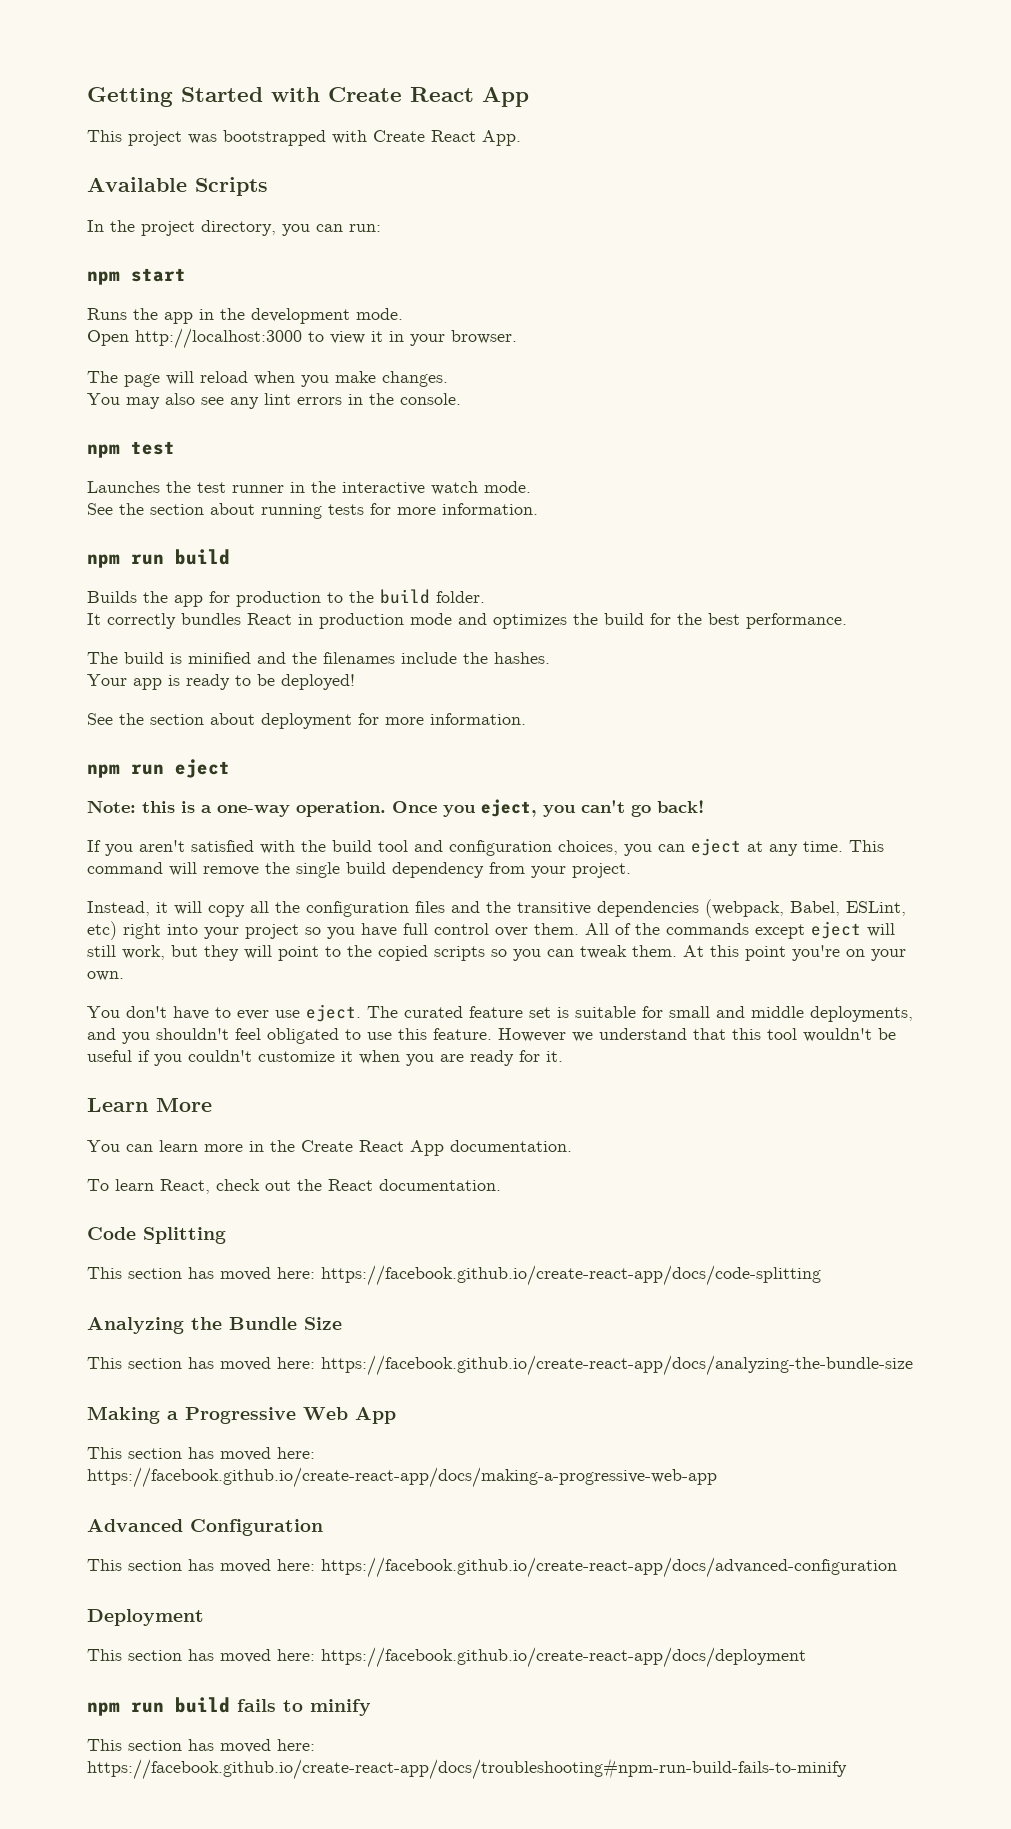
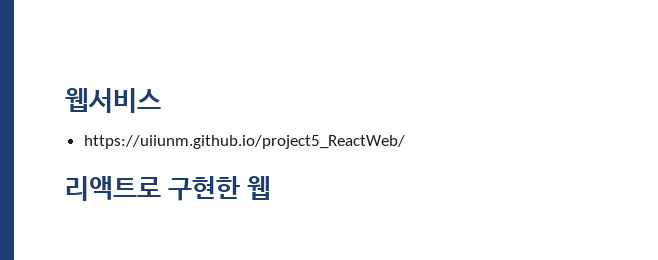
- Getting Started with Create React App
- This project was bootstrapped with Create React App.
- Available Scripts
- In the project directory, you can run:
- npm start
- Runs the app in the development mode.
- Open http://localhost:3000 to view it in your browser.
- The page will reload when you make changes.
- You may also see any lint errors in the console.
- npm test
- Launches the test runner in the interactive watch mode.
- See the section about running tests for more information.
- npm run build
- Builds the app for production to the build folder.
- It correctly bundles React in production mode and optimizes the build for the best performance.
- The build is minified and the filenames include the hashes.
- Your app is ready to be deployed!
- See the section about deployment for more information.
- npm run eject
- Note: this is a one-way operation. Once you eject, you can't go back!
- If you aren't satisfied with the build tool and configuration choices, you can eject at any time. This command will remove the single build dependency from your project.
- Instead, it will copy all the configuration files and the transitive dependencies (webpack, Babel, ESLint, etc) right into your project so you have full control over them. All of the commands except eject will still work, but they will point to the copied scripts so you can tweak them. At this point you're on your own.
- You don't have to ever use eject. The curated feature set is suitable for small and middle deployments, and you shouldn't feel obligated to use this feature. However we understand that this tool wouldn't be useful if you couldn't customize it when you are ready for it.
- Learn More
- You can learn more in the Create React App documentation.
- To learn React, check out the React documentation.
- Code Splitting
- This section has moved here: https://facebook.github.io/create-react-app/docs/code-splitting
- Analyzing the Bundle Size
- This section has moved here: https://facebook.github.io/create-react-app/docs/analyzing-the-bundle-size
- Making a Progressive Web App
- This section has moved here: https://facebook.github.io/create-react-app/docs/making-a-progressive-web-app
- Advanced Configuration
- This section has moved here: https://facebook.github.io/create-react-app/docs/advanced-configuration
- Deployment
- This section has moved here: https://facebook.github.io/create-react-app/docs/deployment
- npm run build fails to minify
- This section has moved here: https://facebook.github.io/create-react-app/docs/troubleshooting#npm-run-build-fails-to-minify
+ 웹서비스
+ https://uiiunm.github.io/project5_ReactWeb/
+ 리액트로 구현한 웹

